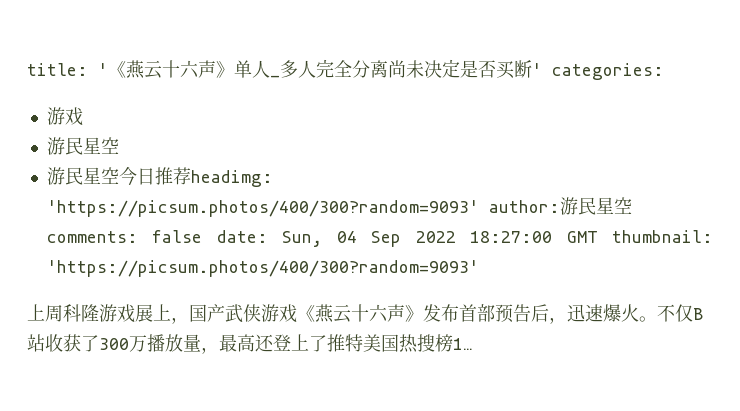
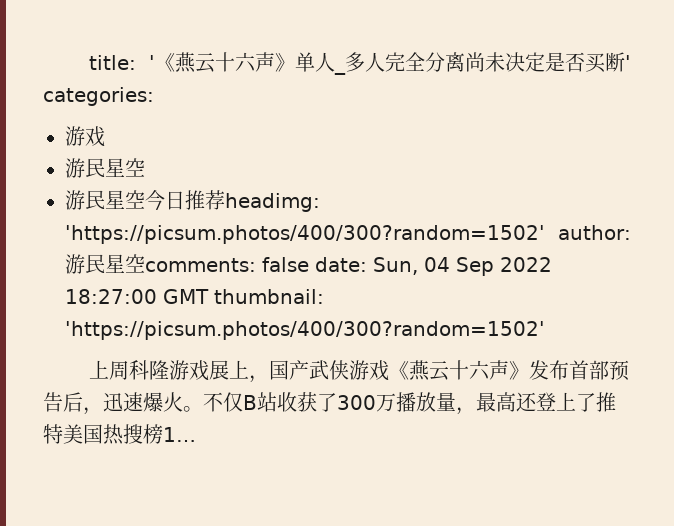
- 游民星空今日推荐headimg: 'https://picsum.photos/400/300?random=9093' author:游民星空comments: false date: Sun, 04 Sep 2022 18:27:00 GMT thumbnail: 'https://picsum.photos/400/300?random=9093'
+ 游民星空今日推荐headimg: 'https://picsum.photos/400/300?random=1502' author:游民星空comments: false date: Sun, 04 Sep 2022 18:27:00 GMT thumbnail: 'https://picsum.photos/400/300?random=1502'

